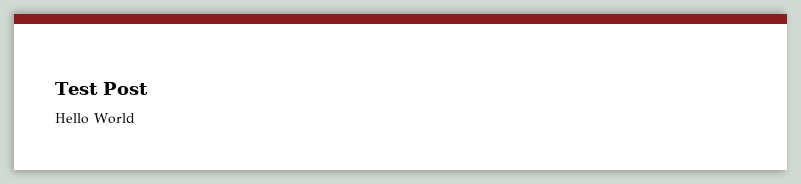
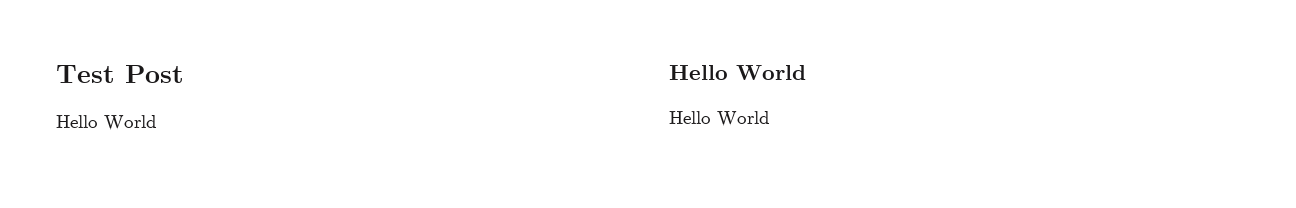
  Test Post
+ Hello World
+ Hello World

